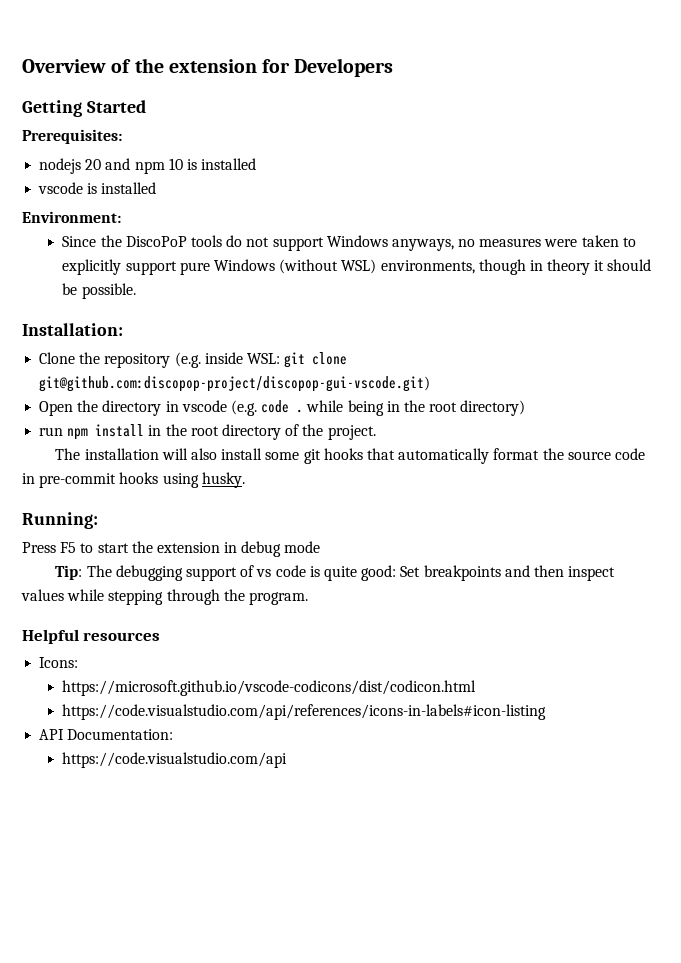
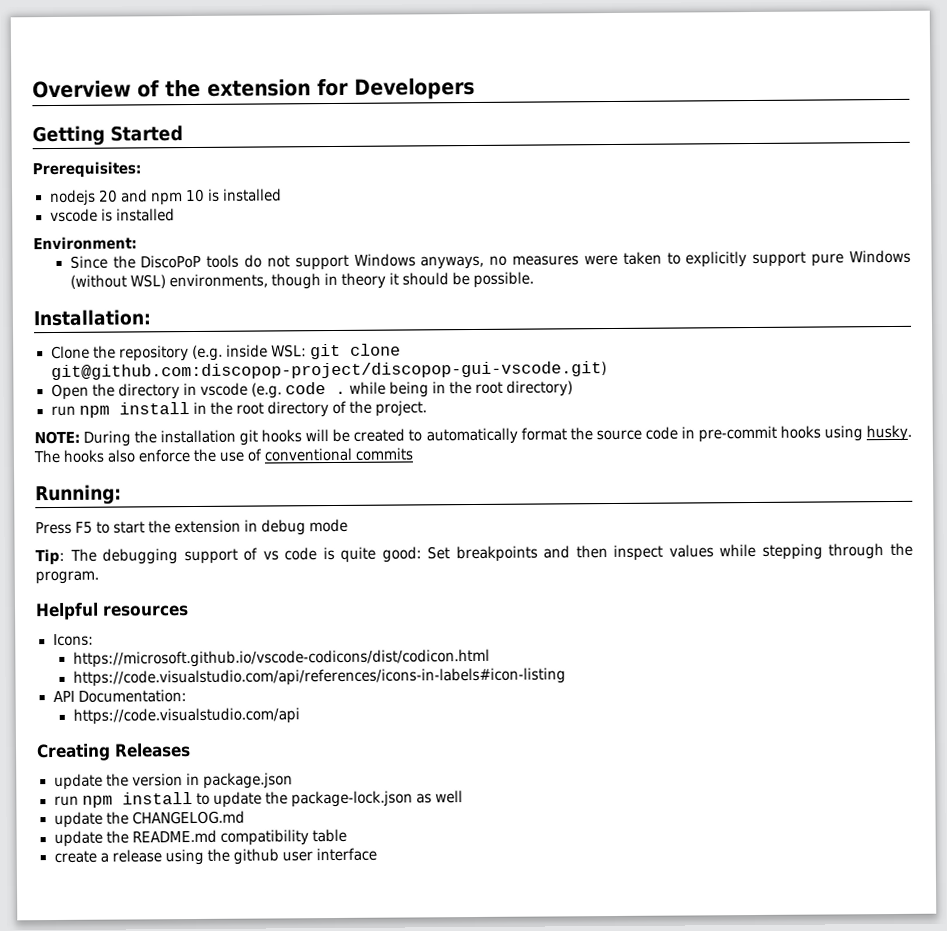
- The installation will also install some git hooks that automatically format the source code in pre-commit hooks using husky.
+ NOTE: During the installation git hooks will be created to automatically format the source code in pre-commit hooks using husky. The hooks also enforce the use of conventional commits
+ Creating Releases
+ update the version in package.json
+ run npm install to update the package-lock.json as well
+ update the CHANGELOG.md
+ update the README.md compatibility table
+ create a release using the github user interface

